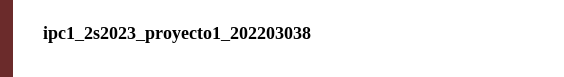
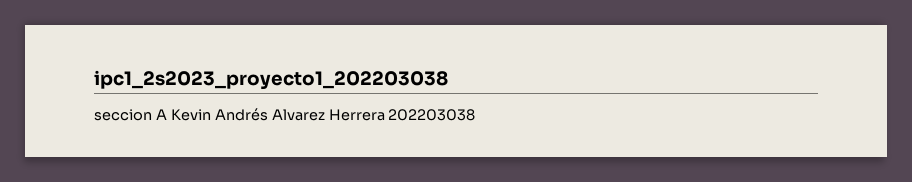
+ seccion A Kevin Andrés Alvarez Herrera 202203038

